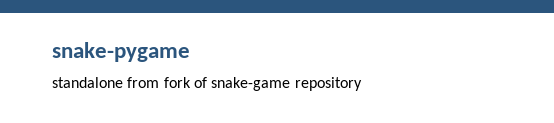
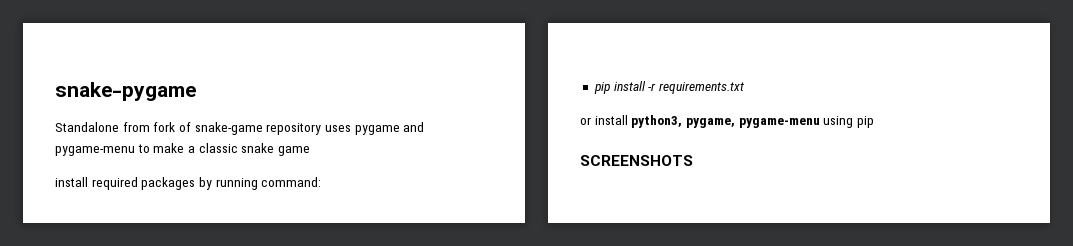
- standalone from fork of snake-game repository
+ Standalone from fork of snake-game repository uses pygame and pygame-menu to make a classic snake game
+ install required packages by running command:
+ pip install -r requirements.txt
+ or install python3, pygame, pygame-menu using pip
+ SCREENSHOTS

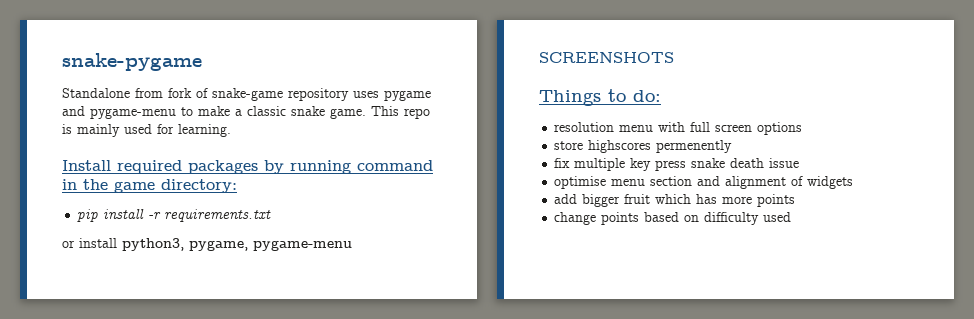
- Standalone from fork of snake-game repository uses pygame and pygame-menu to make a classic snake game
- install required packages by running command:
+ Standalone from fork of snake-game repository uses pygame and pygame-menu to make a classic snake game. This repo is mainly used for learning.
+ Install required packages by running command in the game directory:
- or install python3, pygame, pygame-menu using pip
+ or install python3, pygame, pygame-menu
+ Things to do:
+ resolution menu with full screen options
+ store highscores permenently
+ fix multiple key press snake death issue
+ optimise menu section and alignment of widgets
+ add bigger fruit which has more points
+ change points based on difficulty used

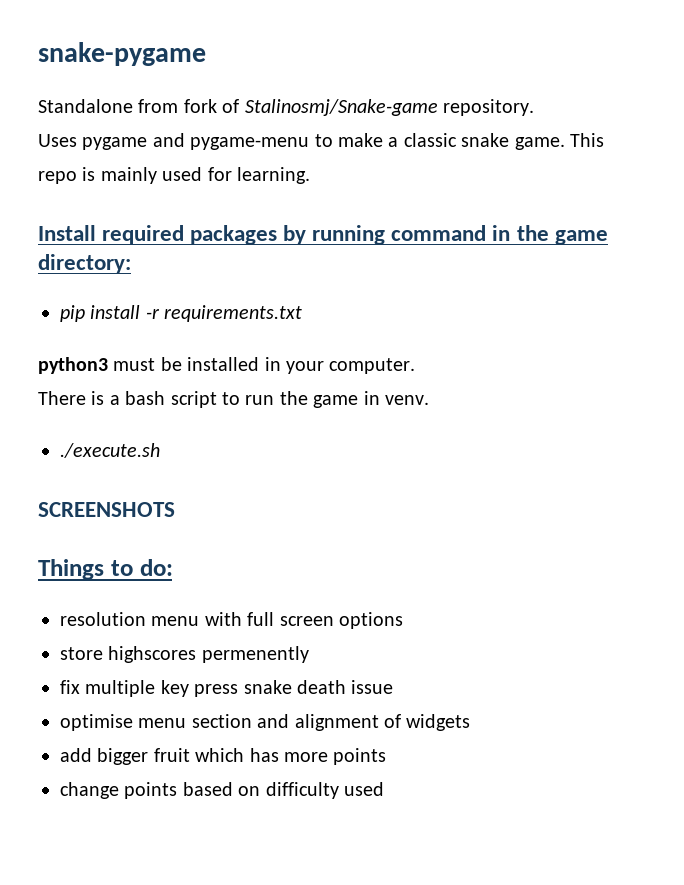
- Standalone from fork of snake-game repository uses pygame and pygame-menu to make a classic snake game.
+ Standalone from fork of Stalinosmj/Snake-game repository.
+ Uses pygame and pygame-menu to make a classic snake game.
- or install python3, pygame, pygame-menu
+ python3 must be installed in your computer.
+ There is a bash script to run the game in venv.
+ ./execute.sh

